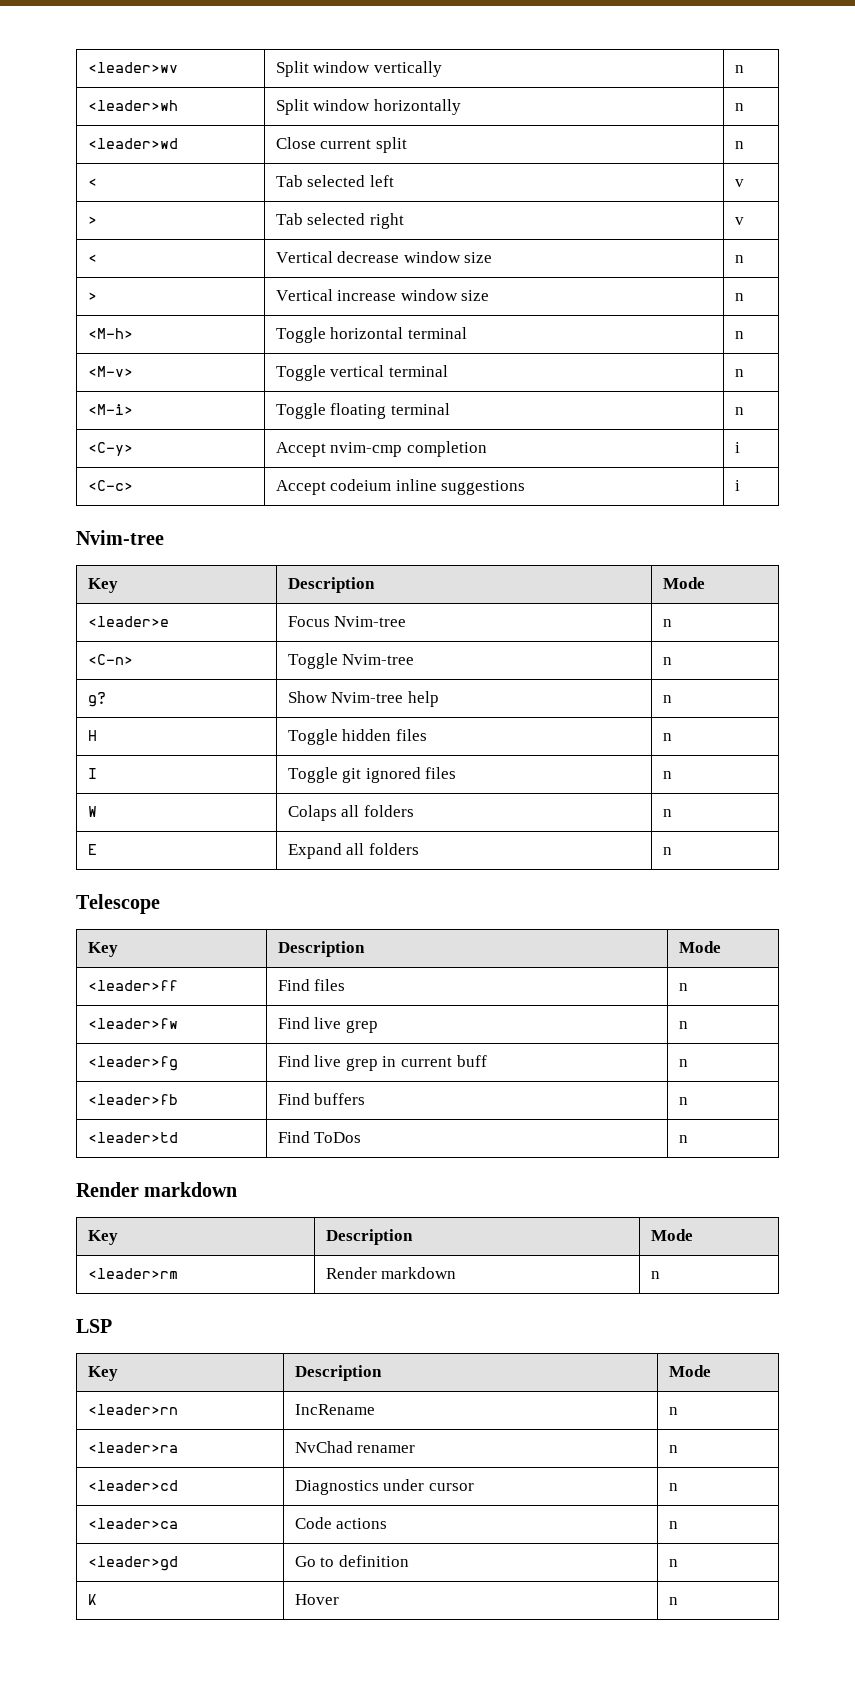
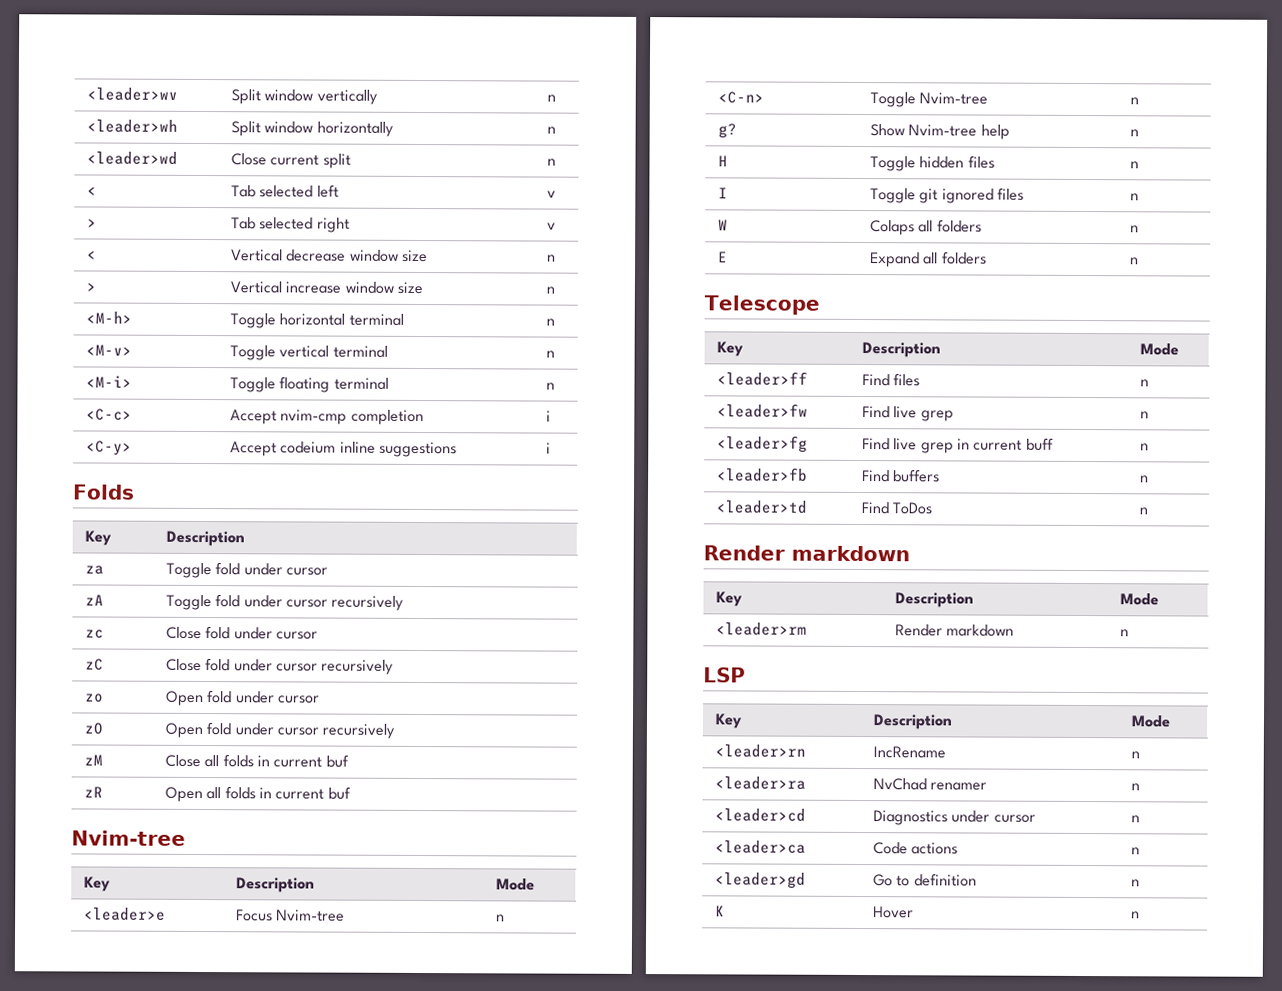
- <C-y> | Accept nvim-cmp completion | i
+ <C-c> | Accept nvim-cmp completion | i
- <C-c> | Accept codeium inline suggestions | i
+ <C-y> | Accept codeium inline suggestions | i
+ Folds
+ Key | Description
+ za | Toggle fold under cursor
+ zA | Toggle fold under cursor recursively
+ zc | Close fold under cursor
+ zC | Close fold under cursor recursively
+ zo | Open fold under cursor
+ zO | Open fold under cursor recursively
+ zM | Close all folds in current buf
+ zR | Open all folds in current buf

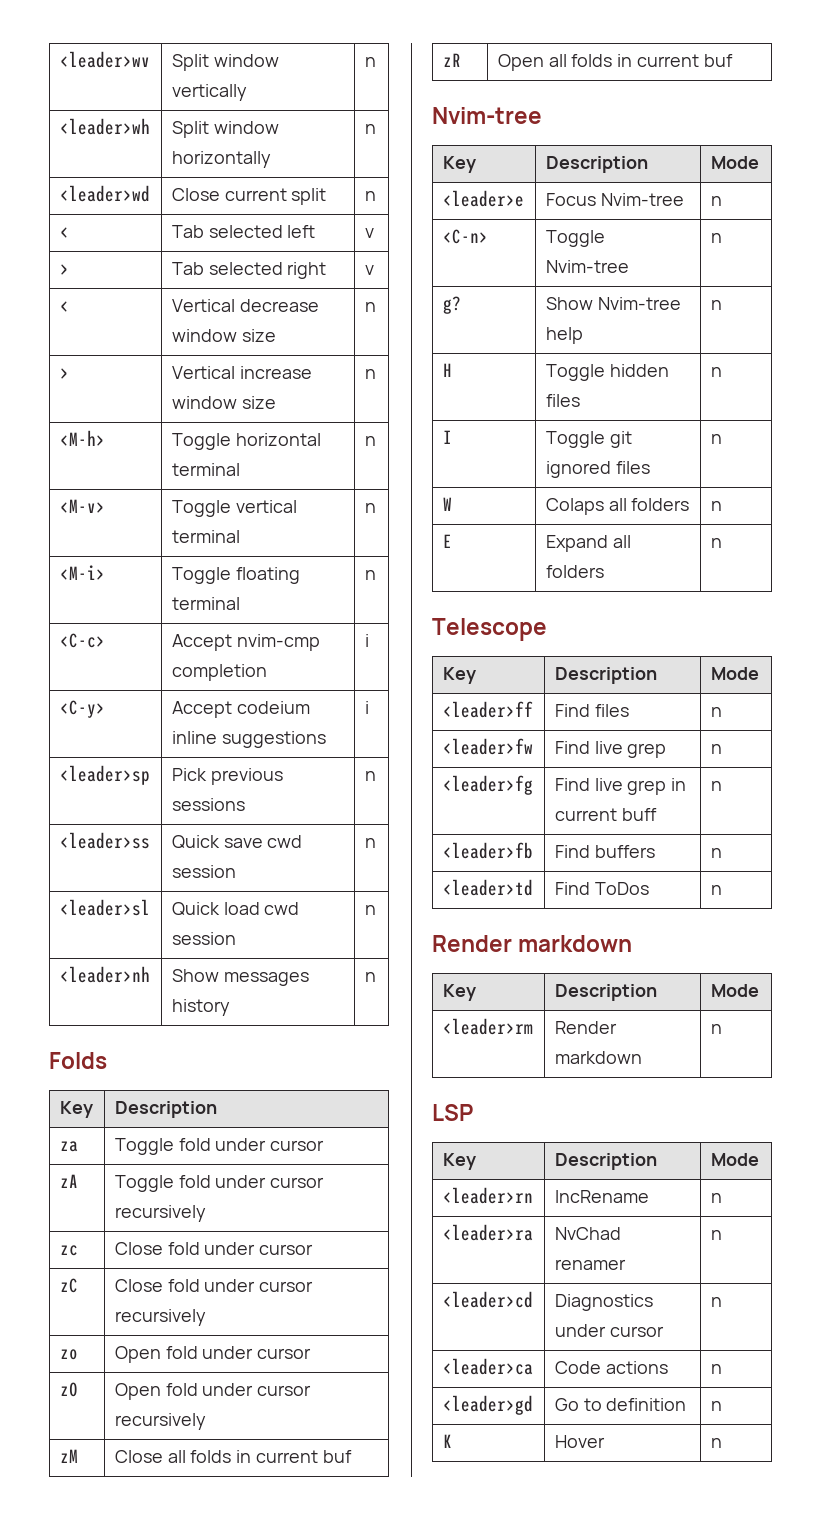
+ <leader>sp | Pick previous sessions | n
+ <leader>ss | Quick save cwd session | n
+ <leader>sl | Quick load cwd session | n
+ <leader>nh | Show messages history | n

